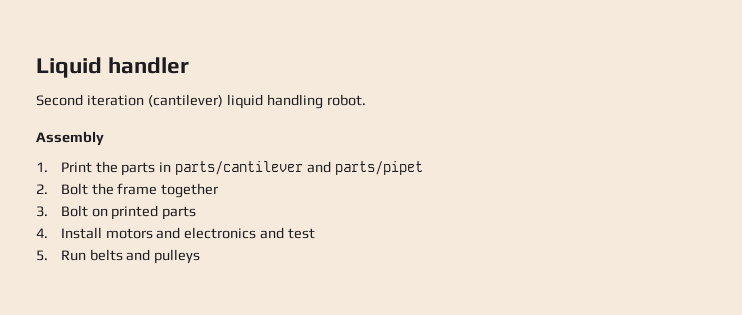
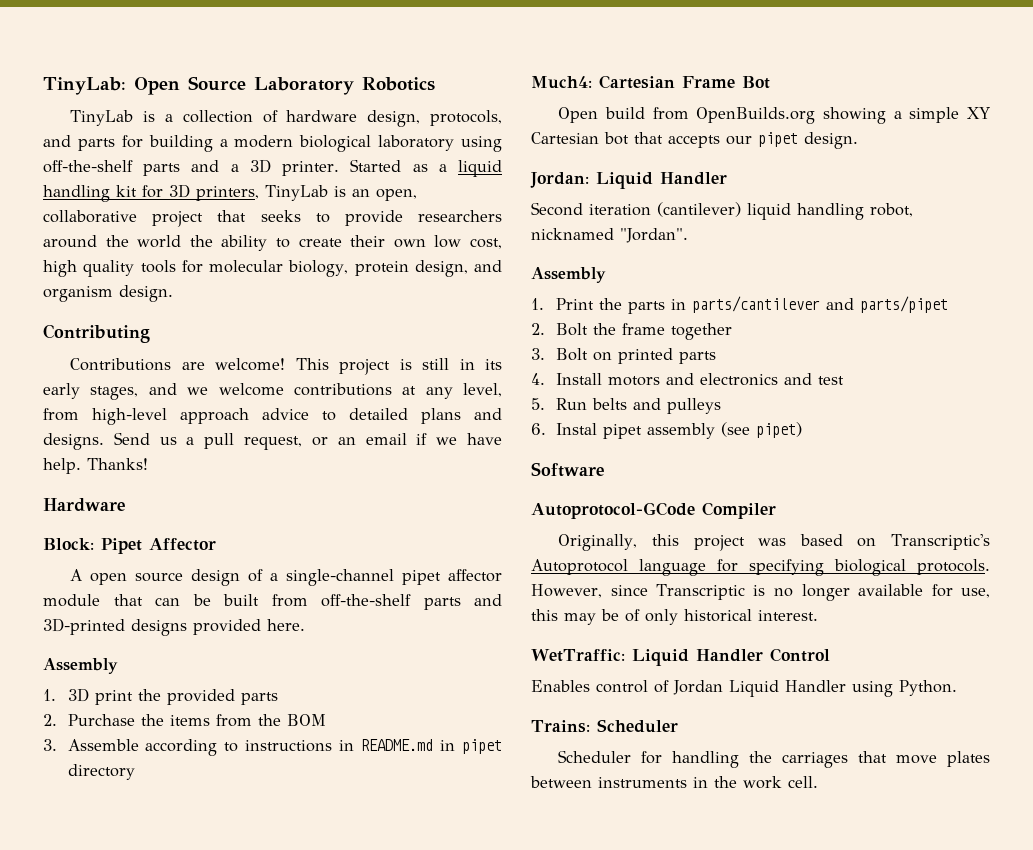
- Liquid handler
+ TinyLab: Open Source Laboratory Robotics
+ TinyLab is a collection of hardware design, protocols, and parts for building a modern biological laboratory using off-the-shelf parts and a 3D printer. Started as a liquid handling kit for 3D printers, TinyLab is an open, collaborative project that seeks to provide researchers around the world the ability to create their own low cost, high quality tools for molecular biology, protein design, and organism design.
+ Contributing
+ Contributions are welcome! This project is still in its early stages, and we welcome contributions at any level, from high-level approach advice to detailed plans and designs. Send us a pull request, or an email if we have help. Thanks!
+ Hardware
+ Block: Pipet Affector
+ A open source design of a single-channel pipet affector module that can be built from off-the-shelf parts and 3D-printed designs provided here.
+ Assembly
+ 1. 3D print the provided parts
+ 2. Purchase the items from the BOM
+ 3. Assemble according to instructions in README.md in pipet directory
+ Much4: Cartesian Frame Bot
+ Open build from OpenBuilds.org showing a simple XY Cartesian bot that accepts our pipet design.
+ Jordan: Liquid Handler
- Second iteration (cantilever) liquid handling robot.
+ Second iteration (cantilever) liquid handling robot, nicknamed "Jordan".
+ 6. Instal pipet assembly (see pipet)
+ Software
+ Autoprotocol-GCode Compiler
+ Originally, this project was based on Transcriptic's Autoprotocol language for specifying biological protocols. However, since Transcriptic is no longer available for use, this may be of only historical interest.
+ WetTraffic: Liquid Handler Control
+ Enables control of Jordan Liquid Handler using Python.
+ Trains: Scheduler
+ Scheduler for handling the carriages that move plates between instruments in the work cell.

